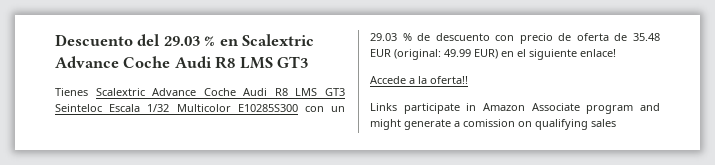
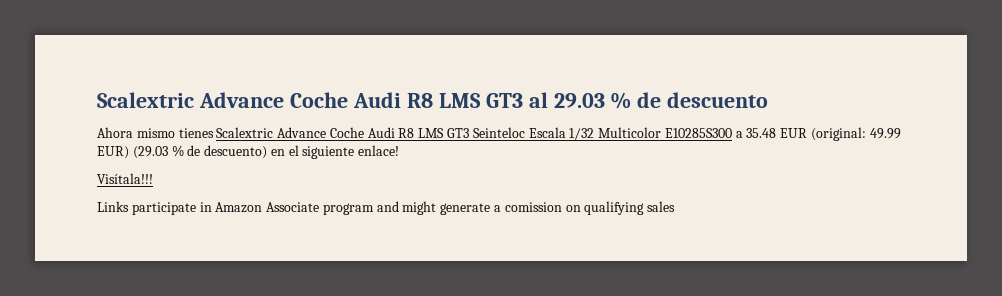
- Descuento del 29.03 % en Scalextric Advance Coche Audi R8 LMS GT3
- Tienes Scalextric Advance Coche Audi R8 LMS GT3 Seinteloc Escala 1/32 Multicolor E10285S300 con un 29.03 % de descuento con precio de oferta de 35.48 EUR (original: 49.99 EUR) en el siguiente enlace!
+ Scalextric Advance Coche Audi R8 LMS GT3 al 29.03 % de descuento
+ Ahora mismo tienes Scalextric Advance Coche Audi R8 LMS GT3 Seinteloc Escala 1/32 Multicolor E10285S300 a 35.48 EUR (original: 49.99 EUR) (29.03 % de descuento) en el siguiente enlace!
- Accede a la oferta!!
+ Visítala!!!

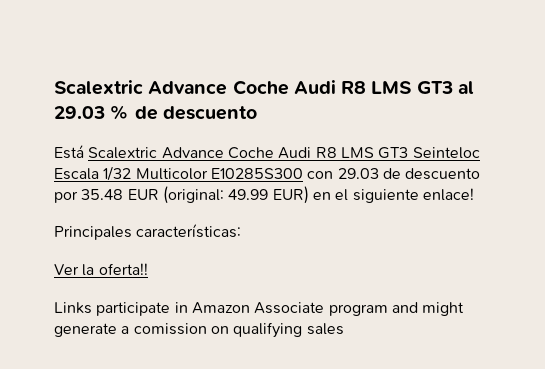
- Ahora mismo tienes Scalextric Advance Coche Audi R8 LMS GT3 Seinteloc Escala 1/32 Multicolor E10285S300 a 35.48 EUR (original: 49.99 EUR) (29.03 % de descuento) en el siguiente enlace!
+ Está Scalextric Advance Coche Audi R8 LMS GT3 Seinteloc Escala 1/32 Multicolor E10285S300 con 29.03 de descuento por 35.48 EUR (original: 49.99 EUR) en el siguiente enlace!
- Visítala!!!
+ Principales características:
+ Ver la oferta!!

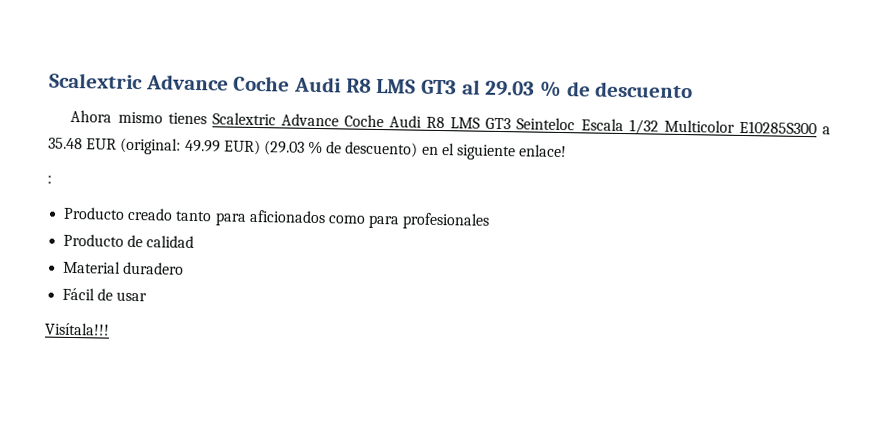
- Está Scalextric Advance Coche Audi R8 LMS GT3 Seinteloc Escala 1/32 Multicolor E10285S300 con 29.03 de descuento por 35.48 EUR (original: 49.99 EUR) en el siguiente enlace!
+ Ahora mismo tienes Scalextric Advance Coche Audi R8 LMS GT3 Seinteloc Escala 1/32 Multicolor E10285S300 a 35.48 EUR (original: 49.99 EUR) (29.03 % de descuento) en el siguiente enlace!
- Principales características:
- Ver la oferta!!
- Links participate in Amazon Associate program and might generate a comission on qualifying sales
+ :
+ Producto creado tanto para aficionados como para profesionales
+ Producto de calidad
+ Material duradero
+ Fácil de usar
+ Visítala!!!

